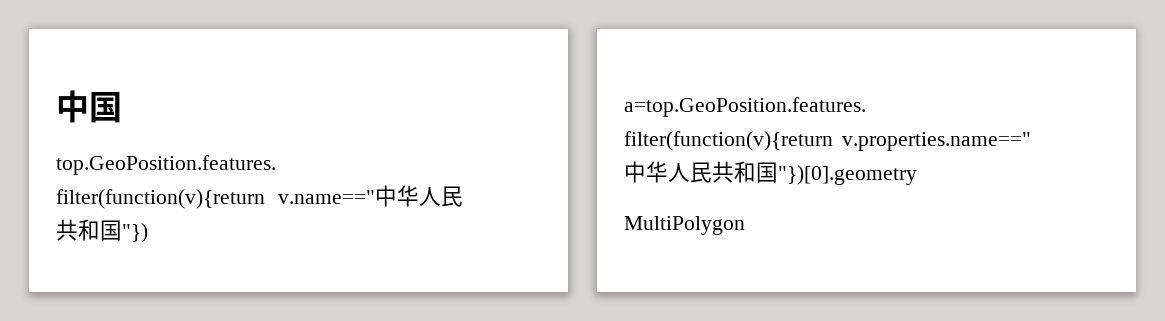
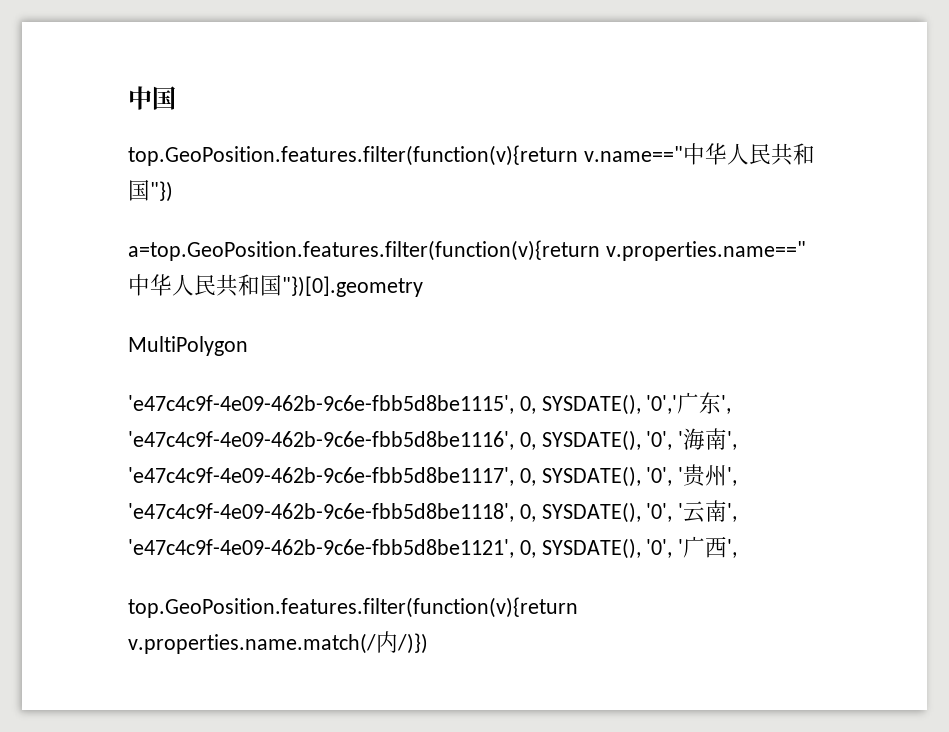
+ 'e47c4c9f-4e09-462b-9c6e-fbb5d8be1115', 0, SYSDATE(), '0','广东', 'e47c4c9f-4e09-462b-9c6e-fbb5d8be1116', 0, SYSDATE(), '0', '海南', 'e47c4c9f-4e09-462b-9c6e-fbb5d8be1117', 0, SYSDATE(), '0', '贵州', 'e47c4c9f-4e09-462b-9c6e-fbb5d8be1118', 0, SYSDATE(), '0', '云南', 'e47c4c9f-4e09-462b-9c6e-fbb5d8be1121', 0, SYSDATE(), '0', '广西',
+ top.GeoPosition.features.filter(function(v){return v.properties.name.match(/内/)})

